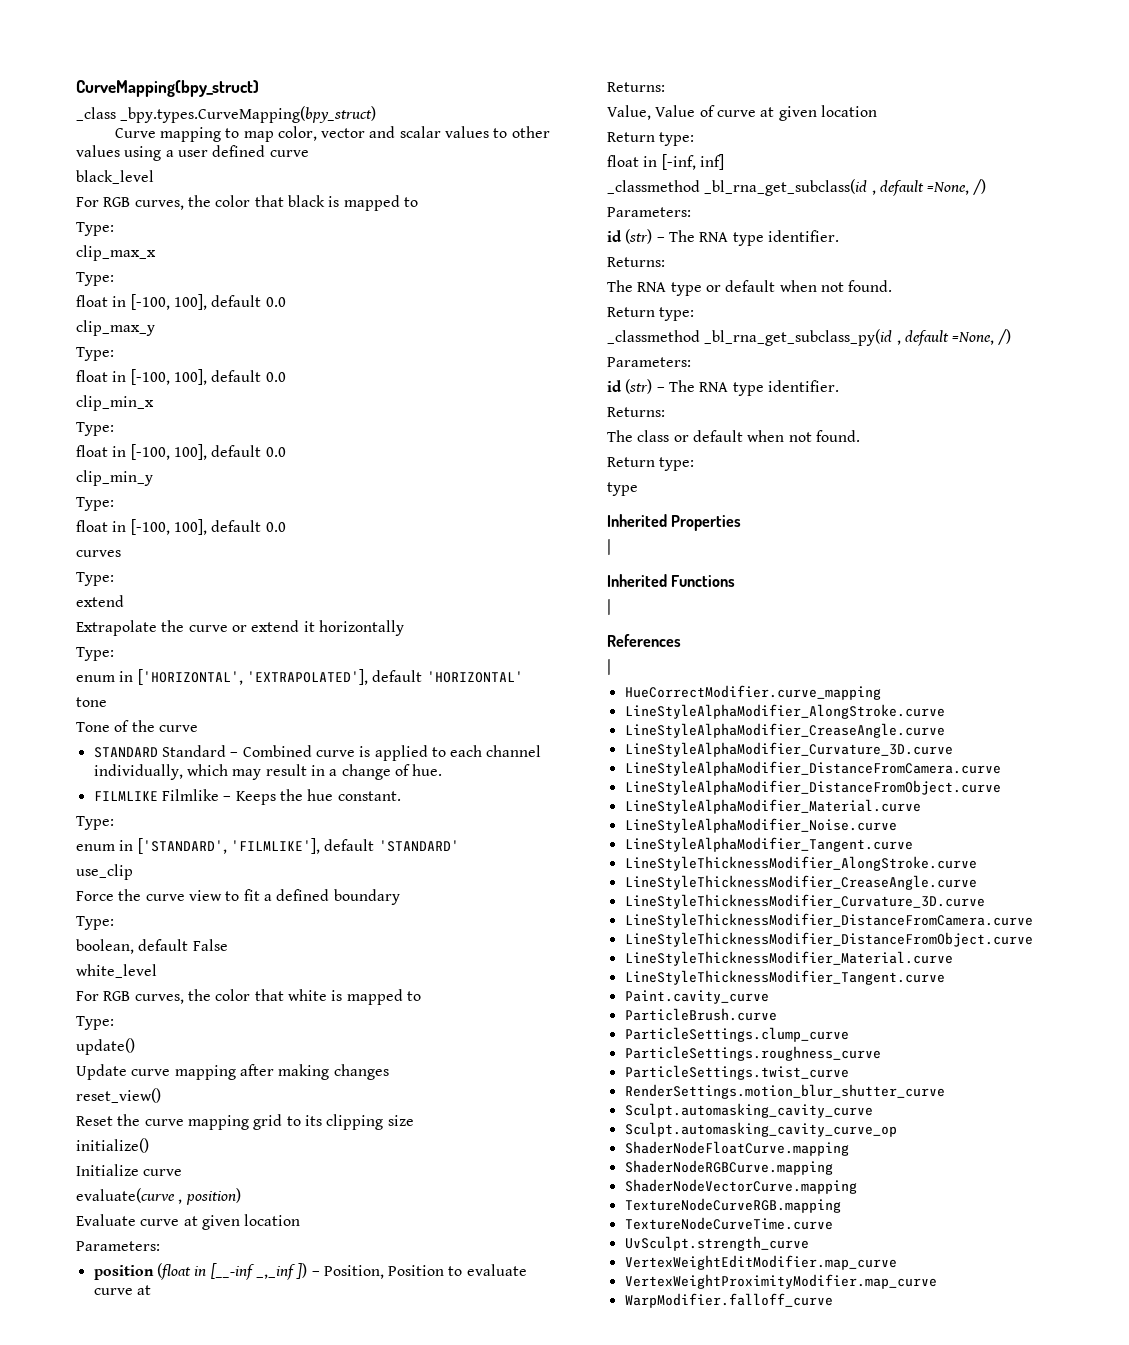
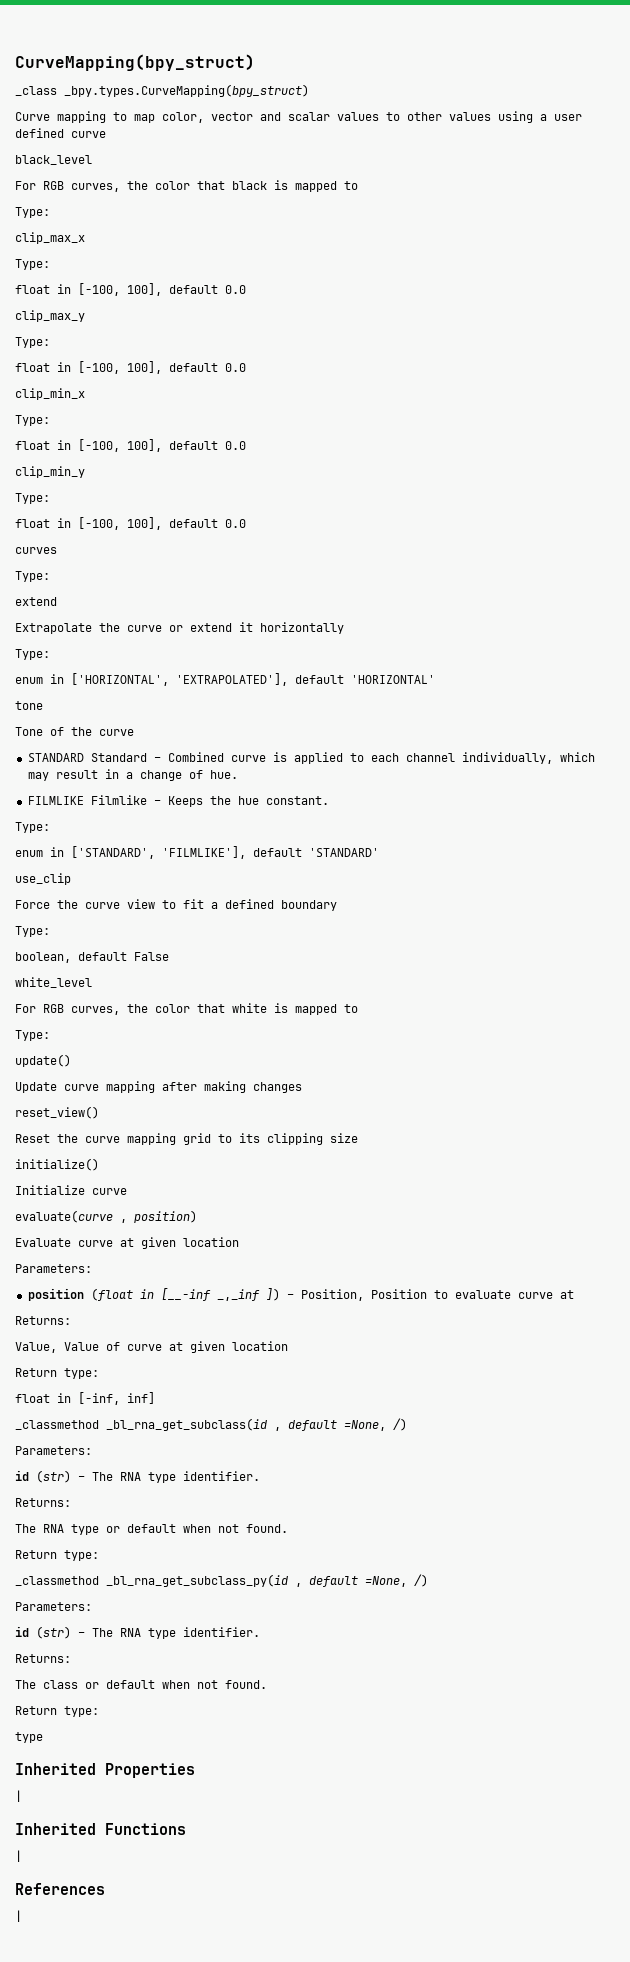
- HueCorrectModifier.curve_mapping
- LineStyleAlphaModifier_AlongStroke.curve
- LineStyleAlphaModifier_CreaseAngle.curve
- LineStyleAlphaModifier_Curvature_3D.curve
- LineStyleAlphaModifier_DistanceFromCamera.curve
- LineStyleAlphaModifier_DistanceFromObject.curve
- LineStyleAlphaModifier_Material.curve
- LineStyleAlphaModifier_Noise.curve
- LineStyleAlphaModifier_Tangent.curve
- LineStyleThicknessModifier_AlongStroke.curve
- LineStyleThicknessModifier_CreaseAngle.curve
- LineStyleThicknessModifier_Curvature_3D.curve
- LineStyleThicknessModifier_DistanceFromCamera.curve
- LineStyleThicknessModifier_DistanceFromObject.curve
- LineStyleThicknessModifier_Material.curve
- LineStyleThicknessModifier_Tangent.curve
- Paint.cavity_curve
- ParticleBrush.curve
- ParticleSettings.clump_curve
- ParticleSettings.roughness_curve
- ParticleSettings.twist_curve
- RenderSettings.motion_blur_shutter_curve
- Sculpt.automasking_cavity_curve
- Sculpt.automasking_cavity_curve_op
- ShaderNodeFloatCurve.mapping
- ShaderNodeRGBCurve.mapping
- ShaderNodeVectorCurve.mapping
- TextureNodeCurveRGB.mapping
- TextureNodeCurveTime.curve
- UvSculpt.strength_curve
- VertexWeightEditModifier.map_curve
- VertexWeightProximityModifier.map_curve
- WarpModifier.falloff_curve

